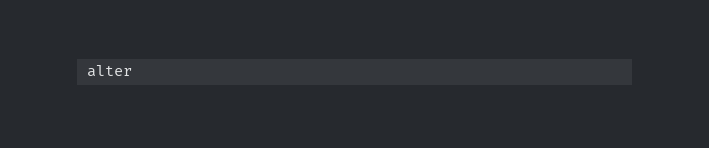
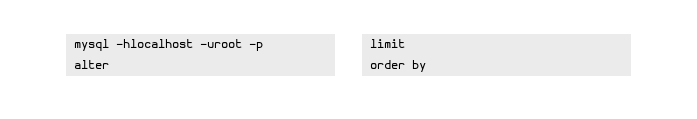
+ mysql -hlocalhost -uroot -p
  alter
+ limit
+ order by

